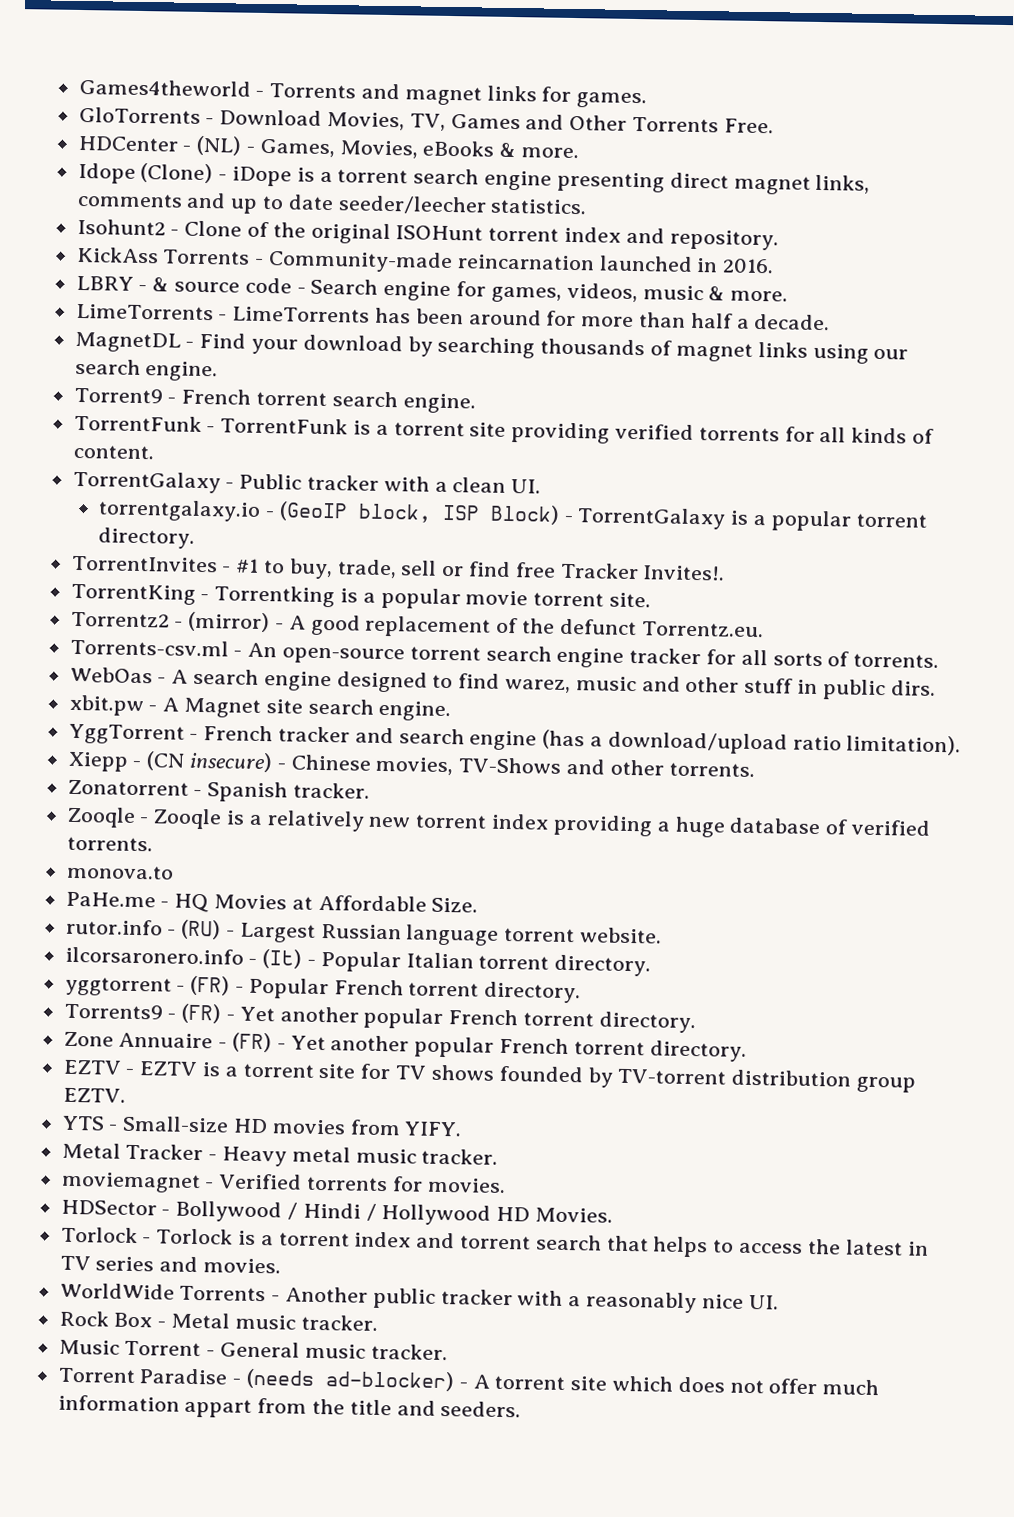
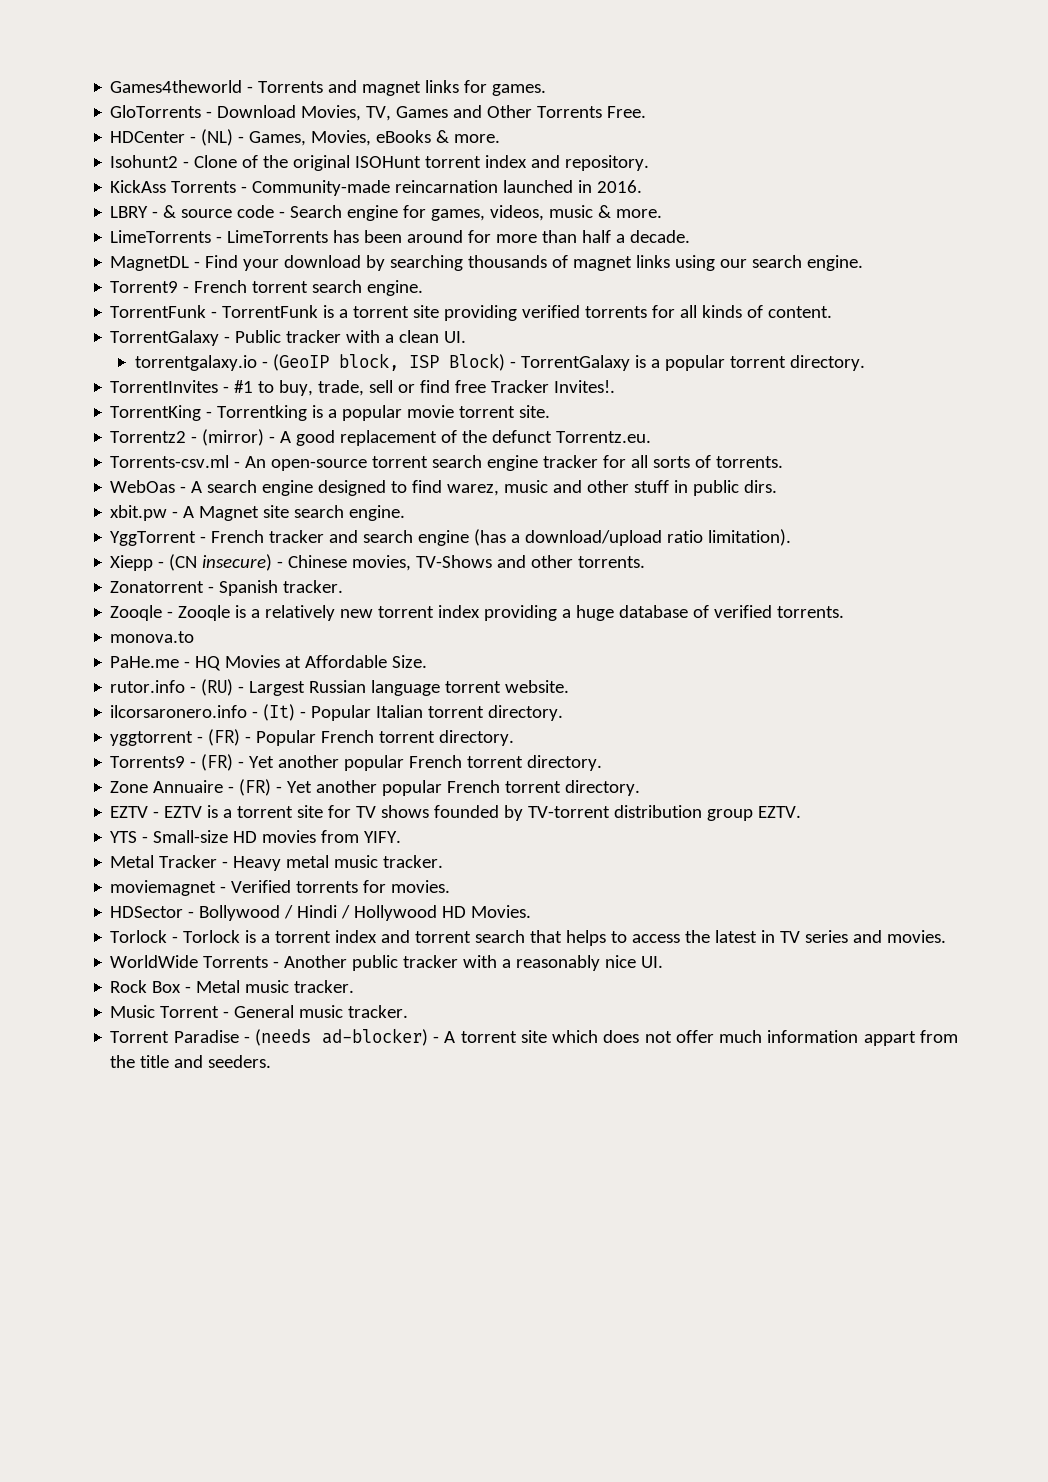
- Idope (Clone) - iDope is a torrent search engine presenting direct magnet links, comments and up to date seeder/leecher statistics.

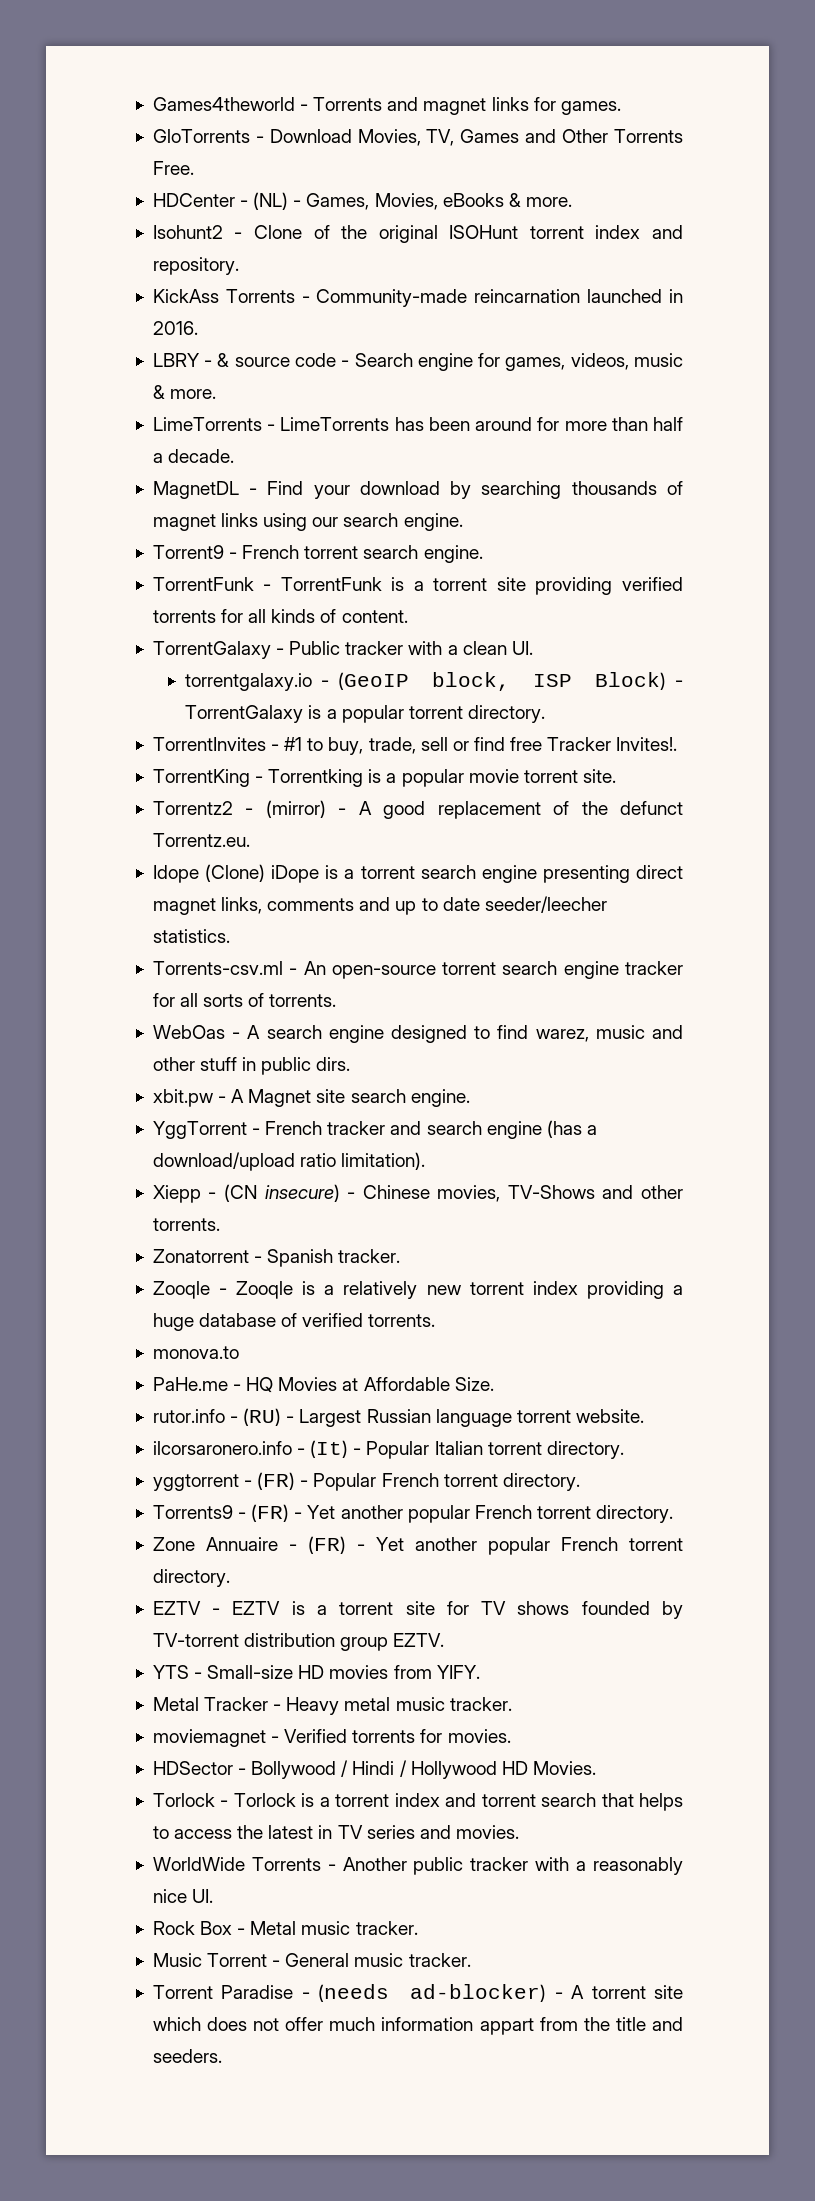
+ Idope (Clone) iDope is a torrent search engine presenting direct magnet links, comments and up to date seeder/leecher statistics.

